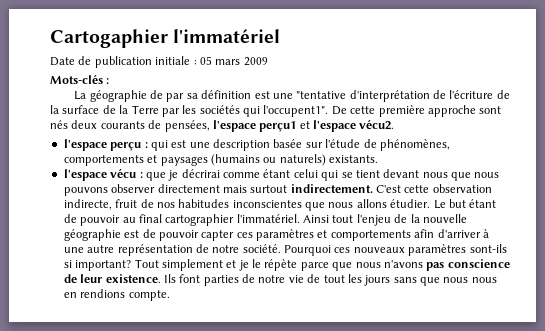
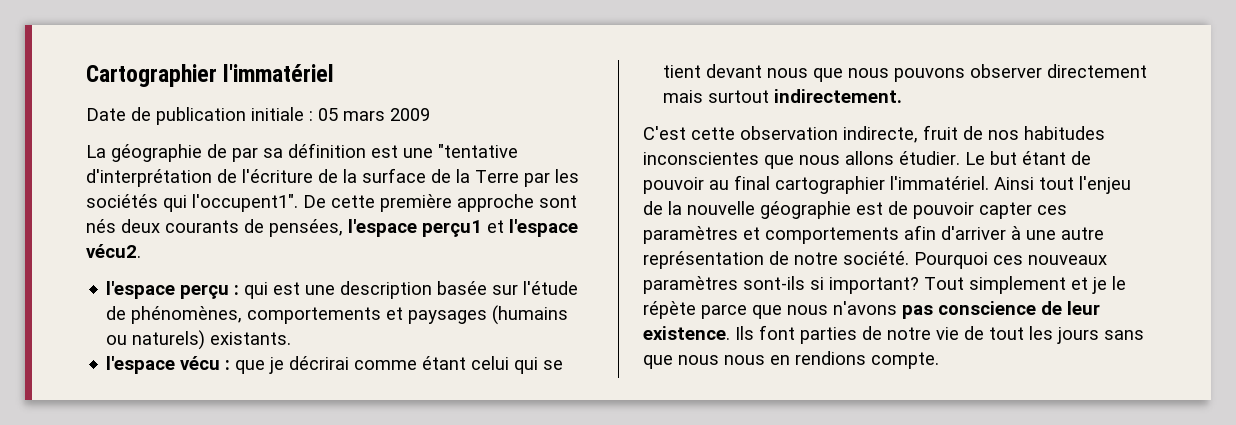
- Cartogaphier l'immatériel
+ Cartographier l'immatériel
- Mots-clés :
- l'espace vécu : que je décrirai comme étant celui qui se tient devant nous que nous pouvons observer directement mais surtout indirectement. C'est cette observation indirecte, fruit de nos habitudes inconscientes que nous allons étudier.
+ l'espace vécu : que je décrirai comme étant celui qui se tient devant nous que nous pouvons observer directement mais surtout indirectement.
+ C'est cette observation indirecte, fruit de nos habitudes inconscientes que nous allons étudier.

